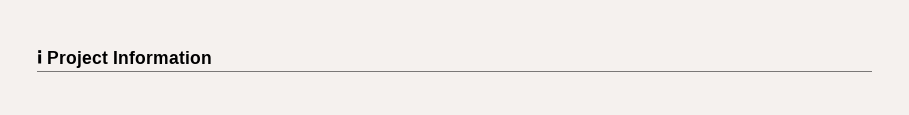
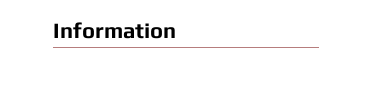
- ℹ Project Information
+ Information

